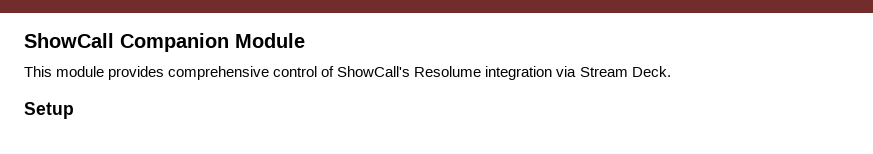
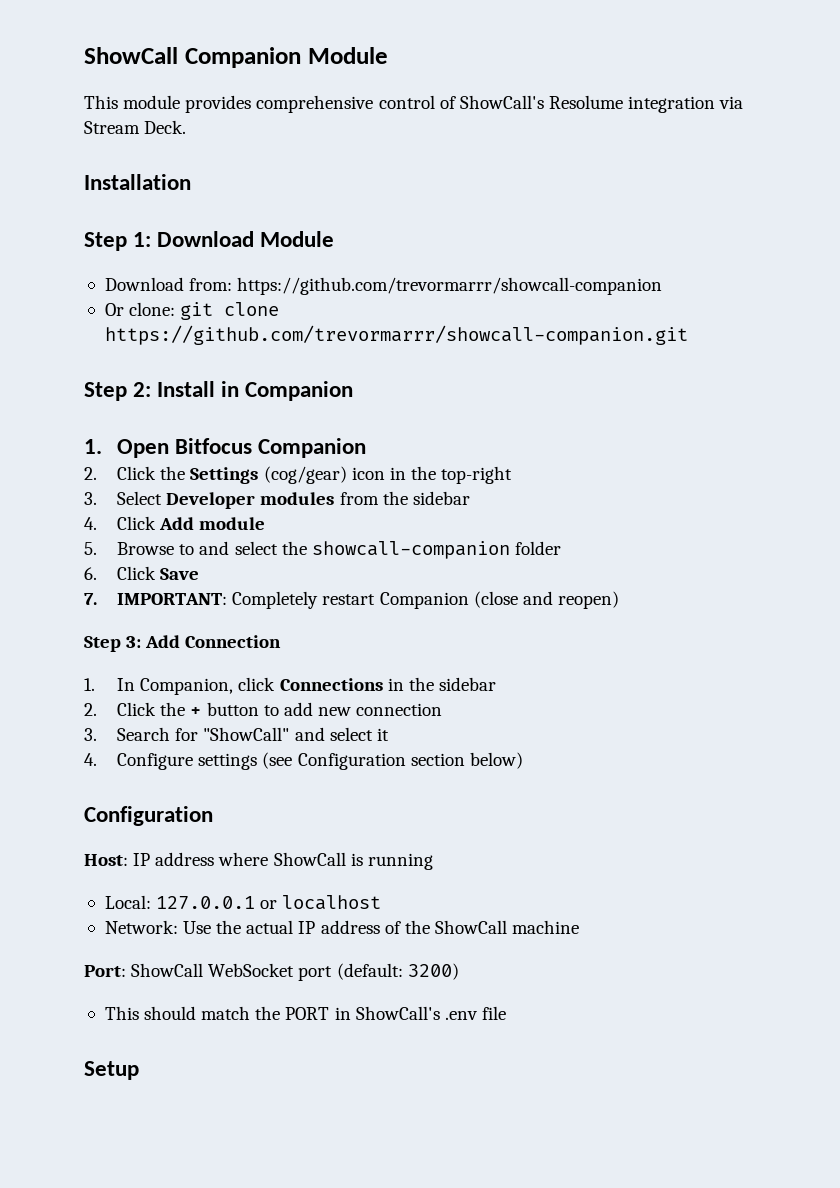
+ Installation
+ Step 1: Download Module
+ Download from: https://github.com/trevormarrr/showcall-companion
+ Or clone: git clone https://github.com/trevormarrr/showcall-companion.git
+ Step 2: Install in Companion
+ 1. Open Bitfocus Companion
+ 2. Click the Settings (cog/gear) icon in the top-right
+ 3. Select Developer modules from the sidebar
+ 4. Click Add module
+ 5. Browse to and select the showcall-companion folder
+ 6. Click Save
+ 7. IMPORTANT: Completely restart Companion (close and reopen)
+ Step 3: Add Connection
+ 1. In Companion, click Connections in the sidebar
+ 2. Click the + button to add new connection
+ 3. Search for "ShowCall" and select it
+ 4. Configure settings (see Configuration section below)
+ Configuration
+ Host: IP address where ShowCall is running
+ Local: 127.0.0.1 or localhost
+ Network: Use the actual IP address of the ShowCall machine
+ Port: ShowCall WebSocket port (default: 3200)
+ This should match the PORT in ShowCall's .env file

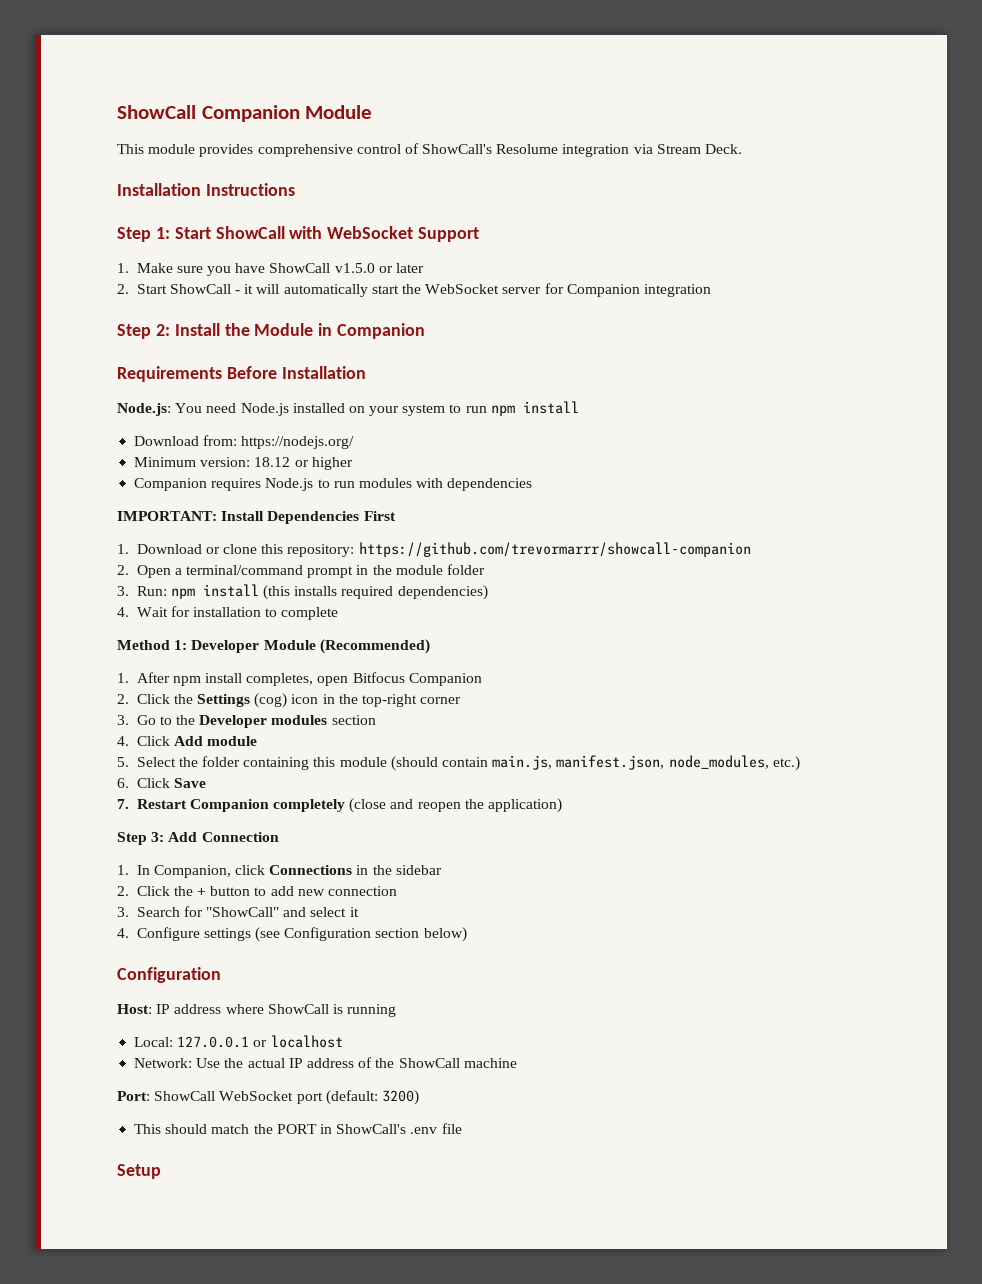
- Installation
+ Installation Instructions
- Step 1: Download Module
- Download from: https://github.com/trevormarrr/showcall-companion
- Or clone: git clone https://github.com/trevormarrr/showcall-companion.git
+ Step 1: Start ShowCall with WebSocket Support
+ 1. Make sure you have ShowCall v1.5.0 or later
+ 2. Start ShowCall - it will automatically start the WebSocket server for Companion integration
- Step 2: Install in Companion
+ Step 2: Install the Module in Companion
- 1. Open Bitfocus Companion
+ Requirements Before Installation
+ Node.js: You need Node.js installed on your system to run npm install
+ Download from: https://nodejs.org/
+ Minimum version: 18.12 or higher
+ Companion requires Node.js to run modules with dependencies
+ IMPORTANT: Install Dependencies First
+ 1. Download or clone this repository: https://github.com/trevormarrr/showcall-companion
+ 2. Open a terminal/command prompt in the module folder
+ 3. Run: npm install (this installs required dependencies)
+ 4. Wait for installation to complete
+ Method 1: Developer Module (Recommended)
+ 1. After npm install completes, open Bitfocus Companion
- 2. Click the Settings (cog/gear) icon in the top-right
- 3. Select Developer modules from the sidebar
+ 2. Click the Settings (cog) icon in the top-right corner
+ 3. Go to the Developer modules section
- 5. Browse to and select the showcall-companion folder
+ 5. Select the folder containing this module (should contain main.js, manifest.json, node_modules, etc.)
  6. Click Save
- 7. IMPORTANT: Completely restart Companion (close and reopen)
+ 7. Restart Companion completely (close and reopen the application)

